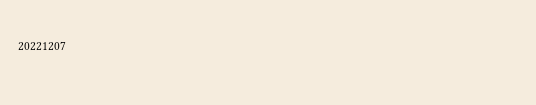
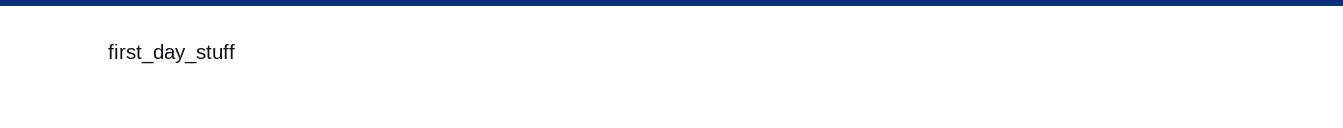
- 20221207
+ first_day_stuff

